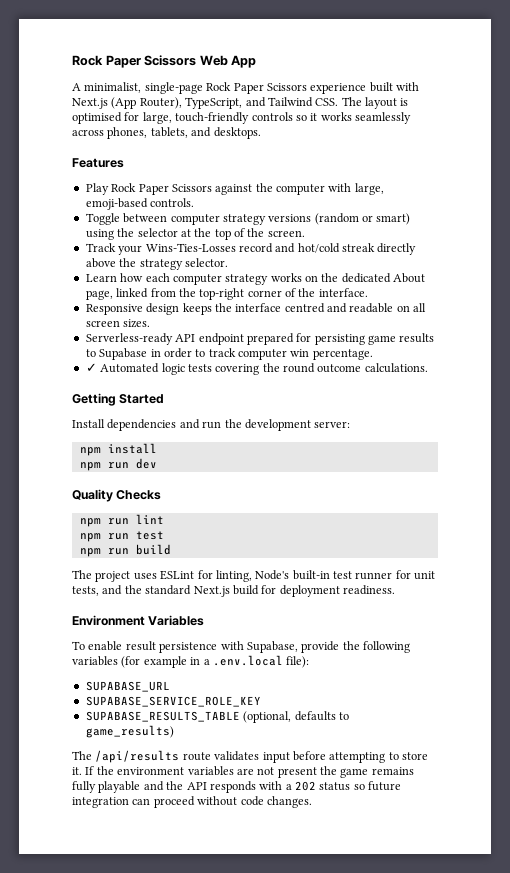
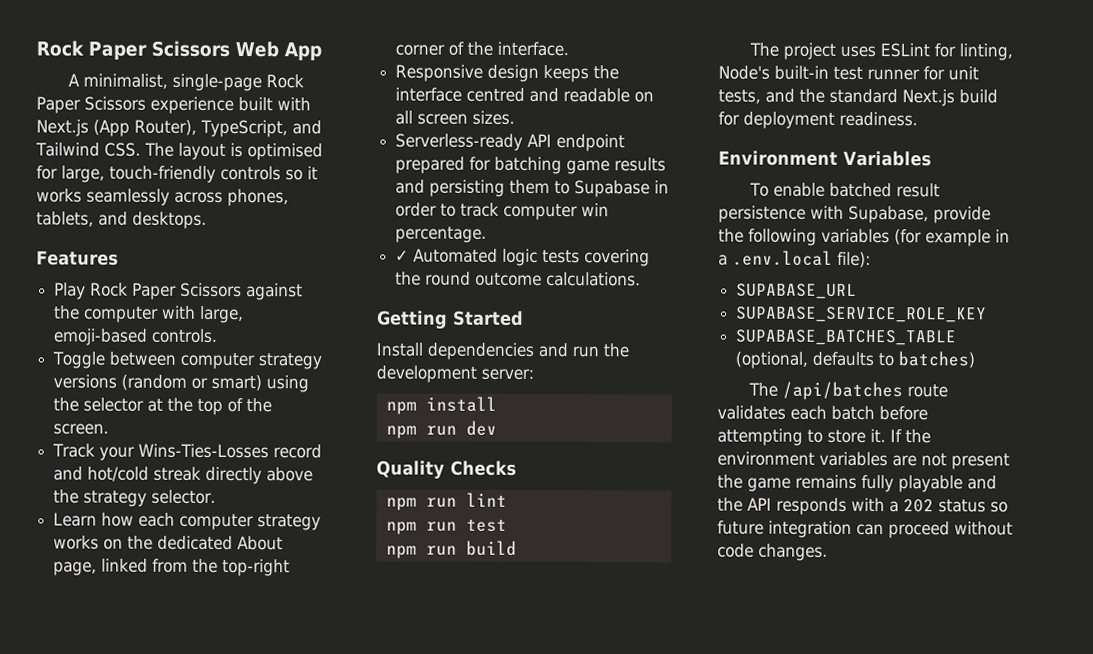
- Serverless-ready API endpoint prepared for persisting game results to Supabase in order to track computer win percentage.
+ Serverless-ready API endpoint prepared for batching game results and persisting them to Supabase in order to track computer win percentage.
- To enable result persistence with Supabase, provide the following variables (for example in a .env.local file):
+ To enable batched result persistence with Supabase, provide the following variables (for example in a .env.local file):
- SUPABASE_RESULTS_TABLE (optional, defaults to game_results)
- The /api/results route validates input before attempting to store it.
+ SUPABASE_BATCHES_TABLE (optional, defaults to batches)
+ The /api/batches route validates each batch before attempting to store it.

